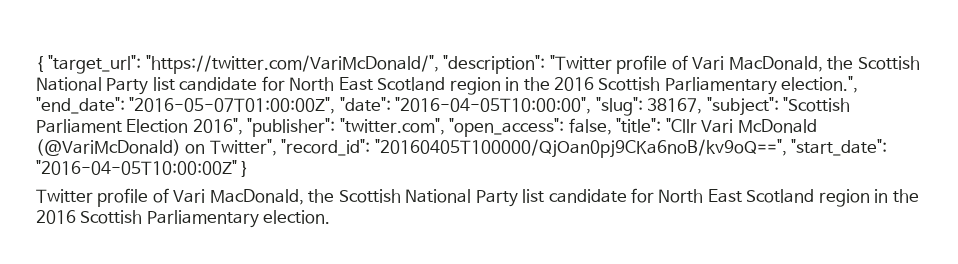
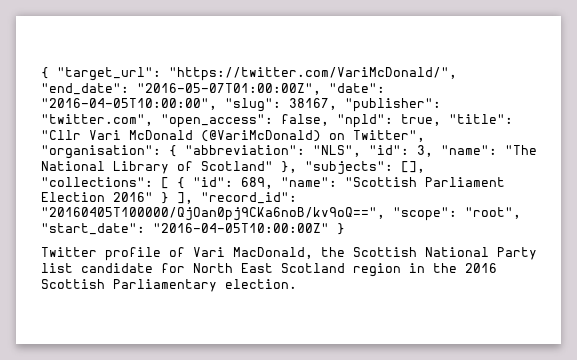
- { "target_url": "https://twitter.com/VariMcDonald/", "description": "Twitter profile of Vari MacDonald, the Scottish National Party list candidate for North East Scotland region in the 2016 Scottish Parliamentary election.", "end_date": "2016-05-07T01:00:00Z", "date": "2016-04-05T10:00:00", "slug": 38167, "subject": "Scottish Parliament Election 2016", "publisher": "twitter.com", "open_access": false, "title": "Cllr Vari McDonald (@VariMcDonald) on Twitter", "record_id": "20160405T100000/QjOan0pj9CKa6noB/kv9oQ==", "start_date": "2016-04-05T10:00:00Z" }
+ { "target_url": "https://twitter.com/VariMcDonald/", "end_date": "2016-05-07T01:00:00Z", "date": "2016-04-05T10:00:00", "slug": 38167, "publisher": "twitter.com", "open_access": false, "npld": true, "title": "Cllr Vari McDonald (@VariMcDonald) on Twitter", "organisation": { "abbreviation": "NLS", "id": 3, "name": "The National Library of Scotland" }, "subjects": [], "collections": [ { "id": 689, "name": "Scottish Parliament Election 2016" } ], "record_id": "20160405T100000/QjOan0pj9CKa6noB/kv9oQ==", "scope": "root", "start_date": "2016-04-05T10:00:00Z" }

